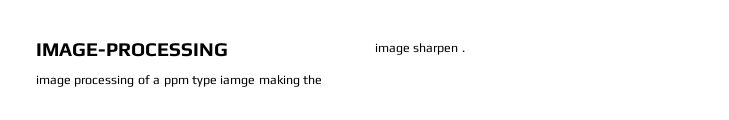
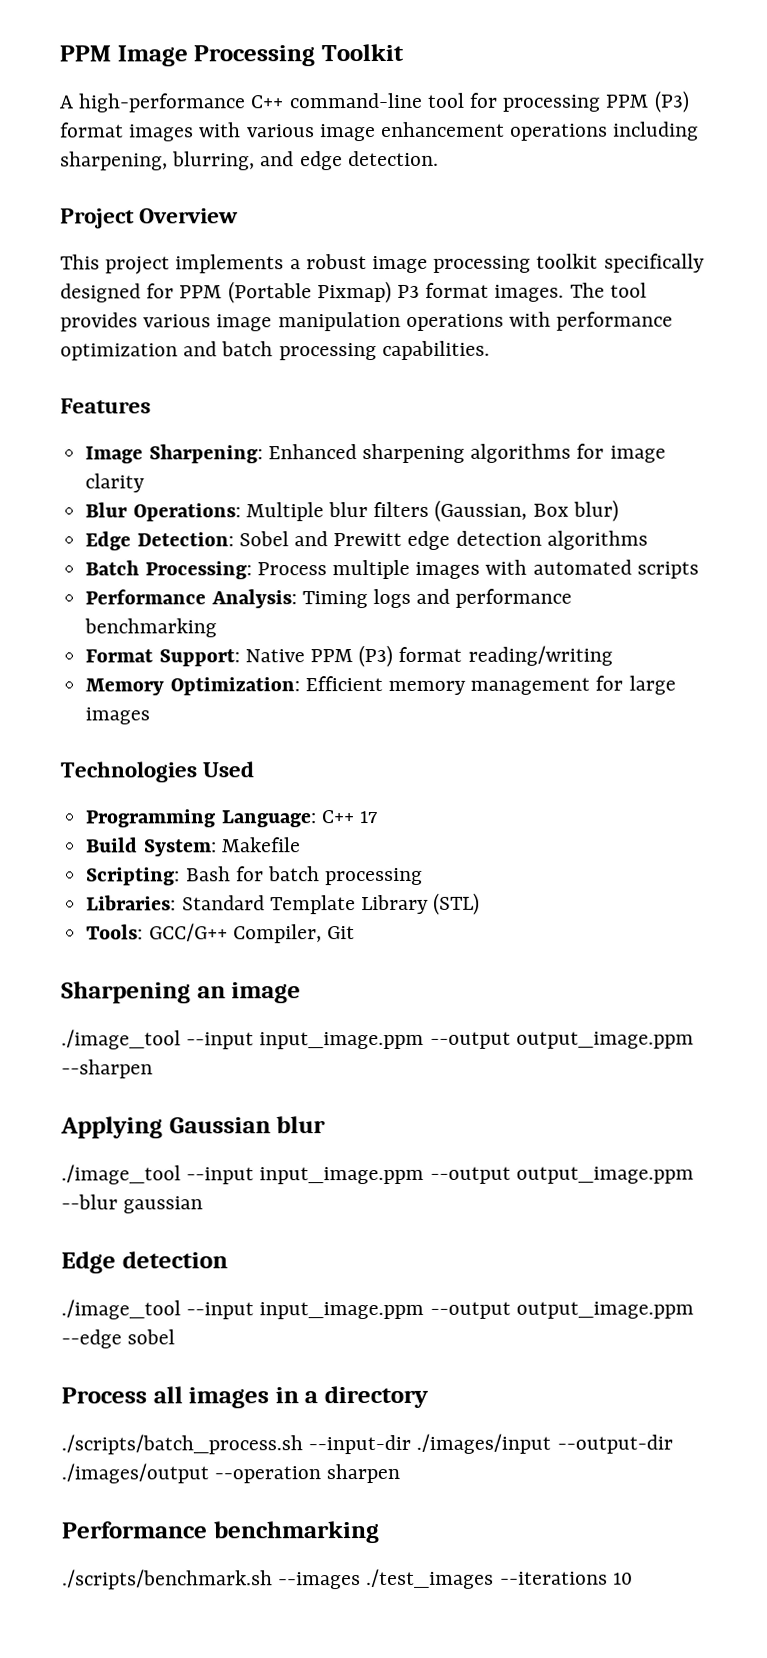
- IMAGE-PROCESSING
- image processing of a ppm type iamge making the image sharpen .
+ PPM Image Processing Toolkit
+ A high-performance C++ command-line tool for processing PPM (P3) format images with various image enhancement operations including sharpening, blurring, and edge detection.
+ Project Overview
+ This project implements a robust image processing toolkit specifically designed for PPM (Portable Pixmap) P3 format images. The tool provides various image manipulation operations with performance optimization and batch processing capabilities.
+ Features
+ Image Sharpening: Enhanced sharpening algorithms for image clarity
+ Blur Operations: Multiple blur filters (Gaussian, Box blur)
+ Edge Detection: Sobel and Prewitt edge detection algorithms
+ Batch Processing: Process multiple images with automated scripts
+ Performance Analysis: Timing logs and performance benchmarking
+ Format Support: Native PPM (P3) format reading/writing
+ Memory Optimization: Efficient memory management for large images
+ Technologies Used
+ Programming Language: C++ 17
+ Build System: Makefile
+ Scripting: Bash for batch processing
+ Libraries: Standard Template Library (STL)
+ Tools: GCC/G++ Compiler, Git
+ Sharpening an image
+ ./image_tool --input input_image.ppm --output output_image.ppm --sharpen
+ Applying Gaussian blur
+ ./image_tool --input input_image.ppm --output output_image.ppm --blur gaussian
+ Edge detection
+ ./image_tool --input input_image.ppm --output output_image.ppm --edge sobel
+ Process all images in a directory
+ ./scripts/batch_process.sh --input-dir ./images/input --output-dir ./images/output --operation sharpen
+ Performance benchmarking
+ ./scripts/benchmark.sh --images ./test_images --iterations 10

